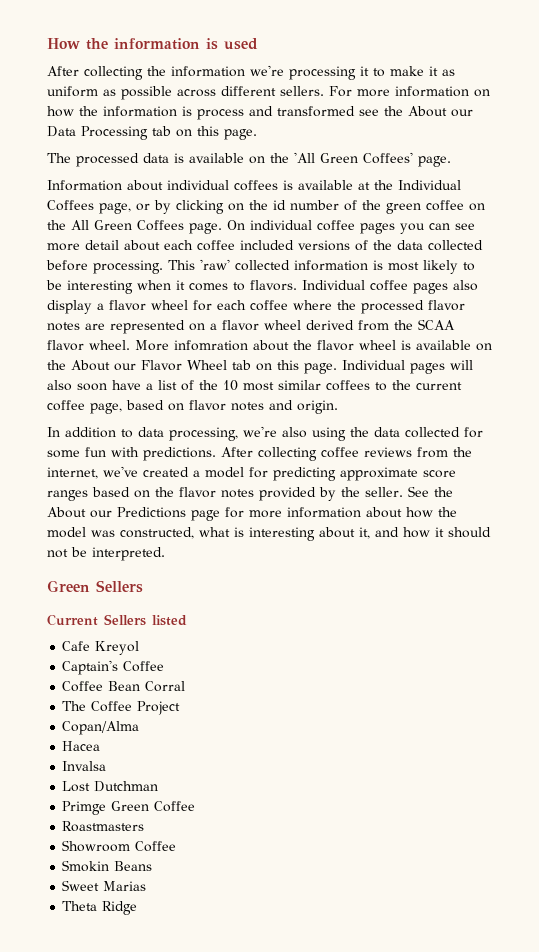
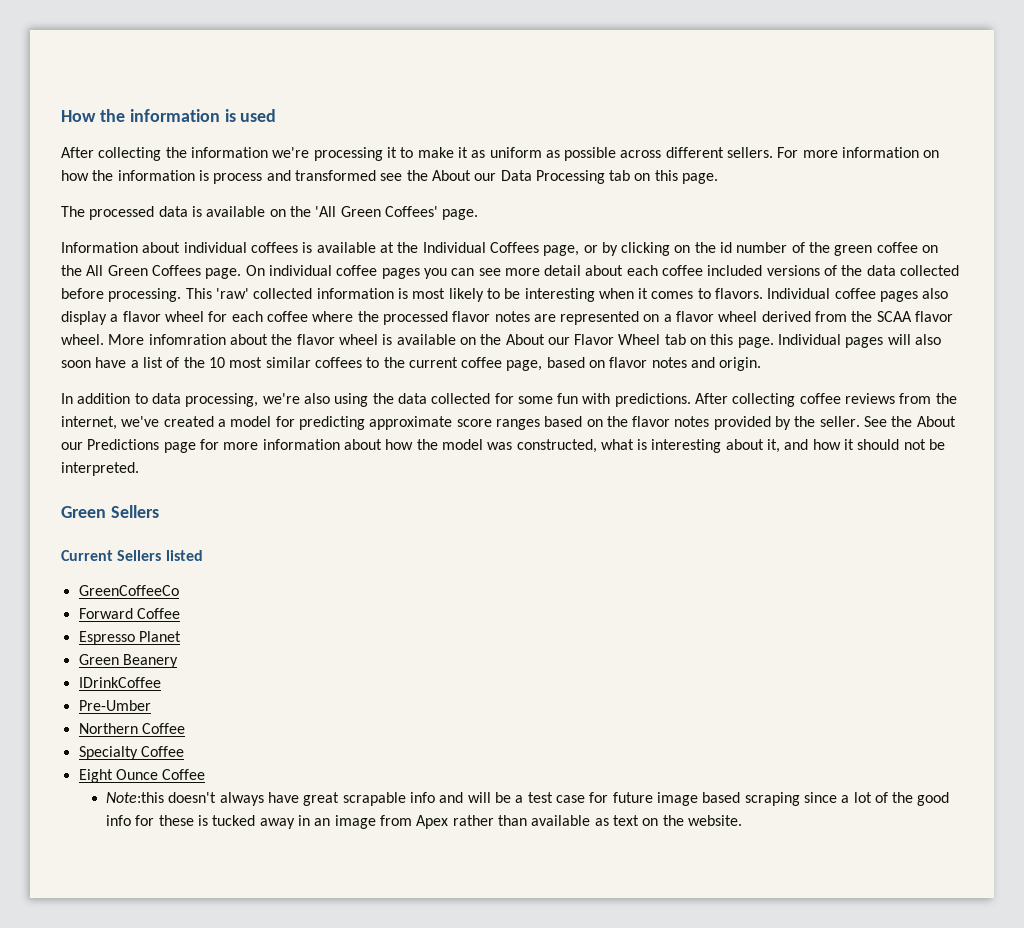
- Cafe Kreyol
- Captain's Coffee
- Coffee Bean Corral
- The Coffee Project
- Copan/Alma
- Hacea
- Invalsa
- Lost Dutchman
- Primge Green Coffee
- Roastmasters
- Showroom Coffee
- Smokin Beans
- Sweet Marias
- Theta Ridge
+ GreenCoffeeCo
+ Forward Coffee
+ Espresso Planet
+ Green Beanery
+ IDrinkCoffee
+ Pre-Umber
+ Northern Coffee
+ Specialty Coffee
+ Eight Ounce Coffee
+ Note:this doesn't always have great scrapable info and will be a test case for future image based scraping since a lot of the good info for these is tucked away in an image from Apex rather than available as text on the website.

